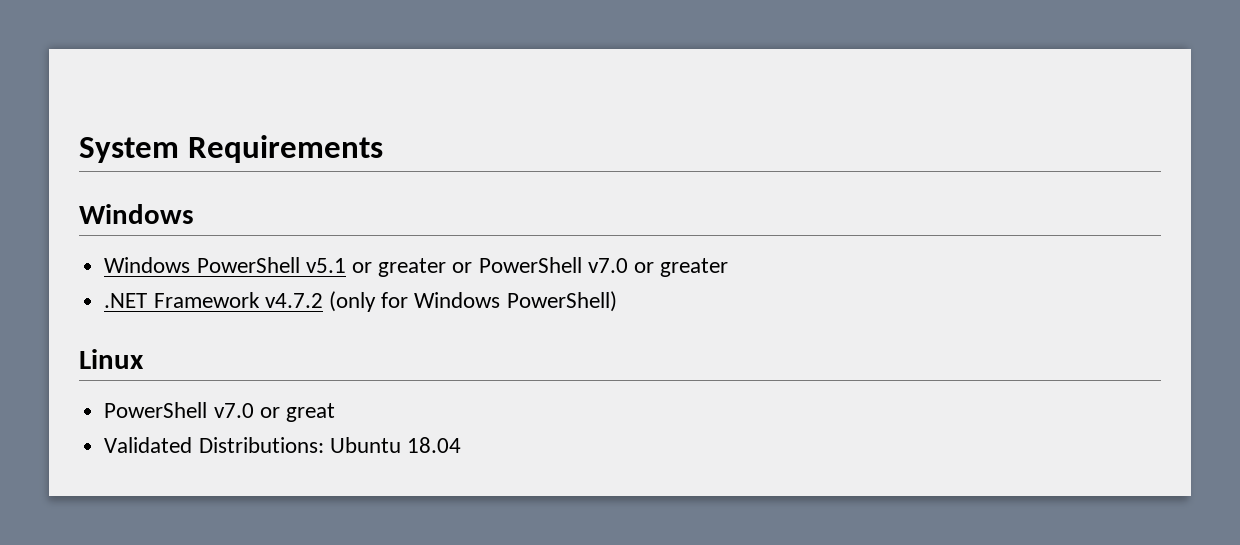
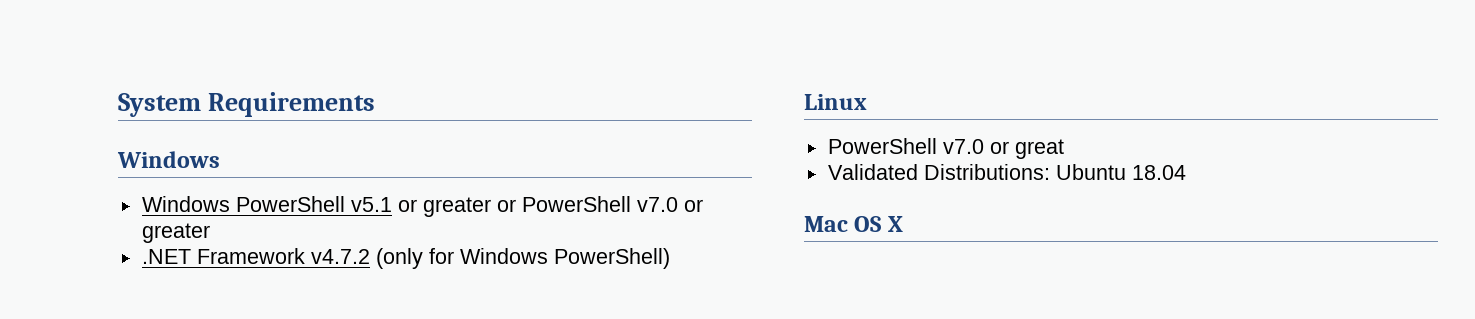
+ Mac OS X

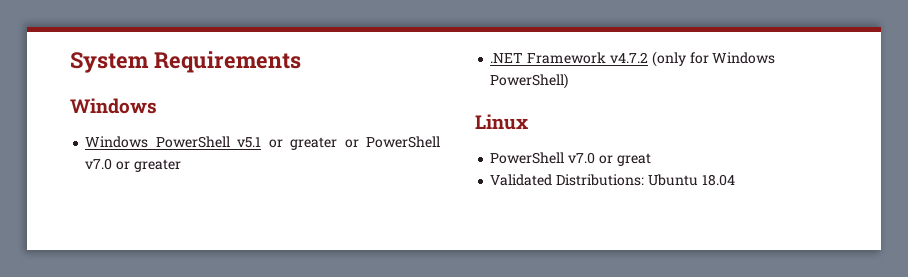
- Mac OS X

